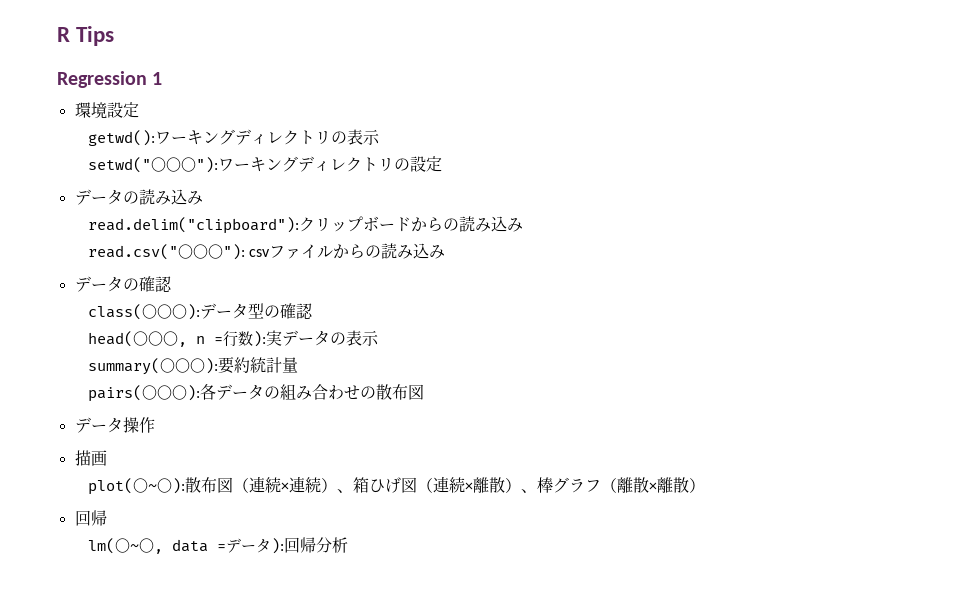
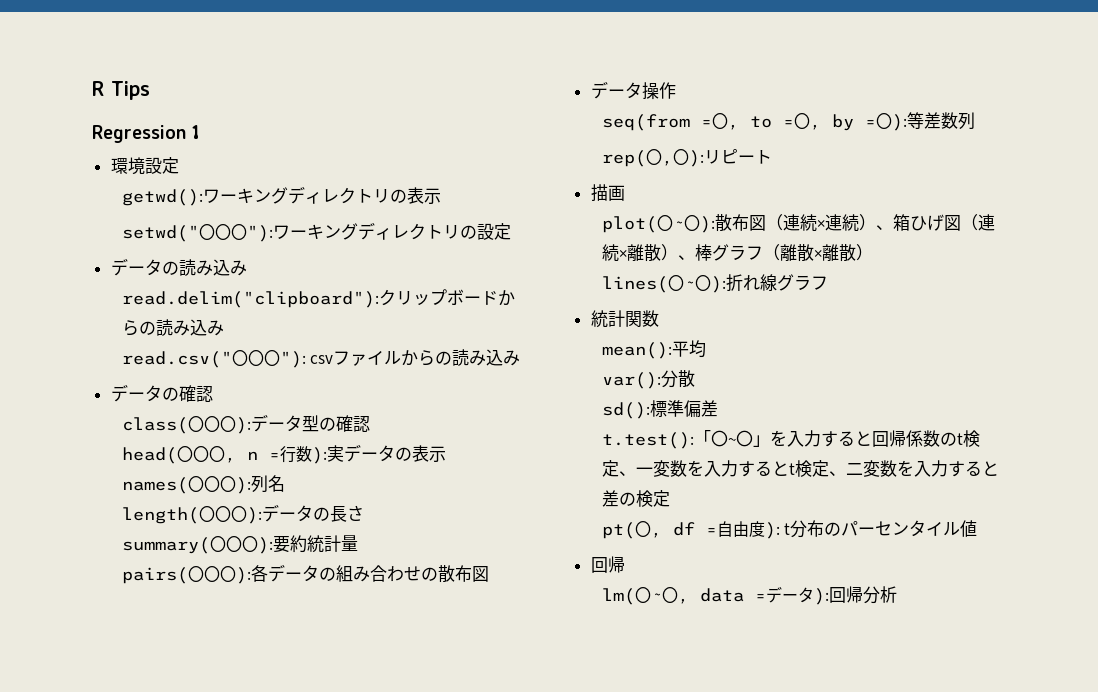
+ names(〇〇〇):列名
+ length(〇〇〇):データの長さ
+ seq(from =〇, to =〇, by =〇):等差数列
+ rep(〇,〇):リピート
+ lines(〇~〇):折れ線グラフ
+ 統計関数
+ mean():平均
+ var():分散
+ sd():標準偏差
+ t.test():「〇~〇」を入力すると回帰係数のt検定、一変数を入力するとt検定、二変数を入力すると差の検定
+ pt(〇, df =自由度): t分布のパーセンタイル値

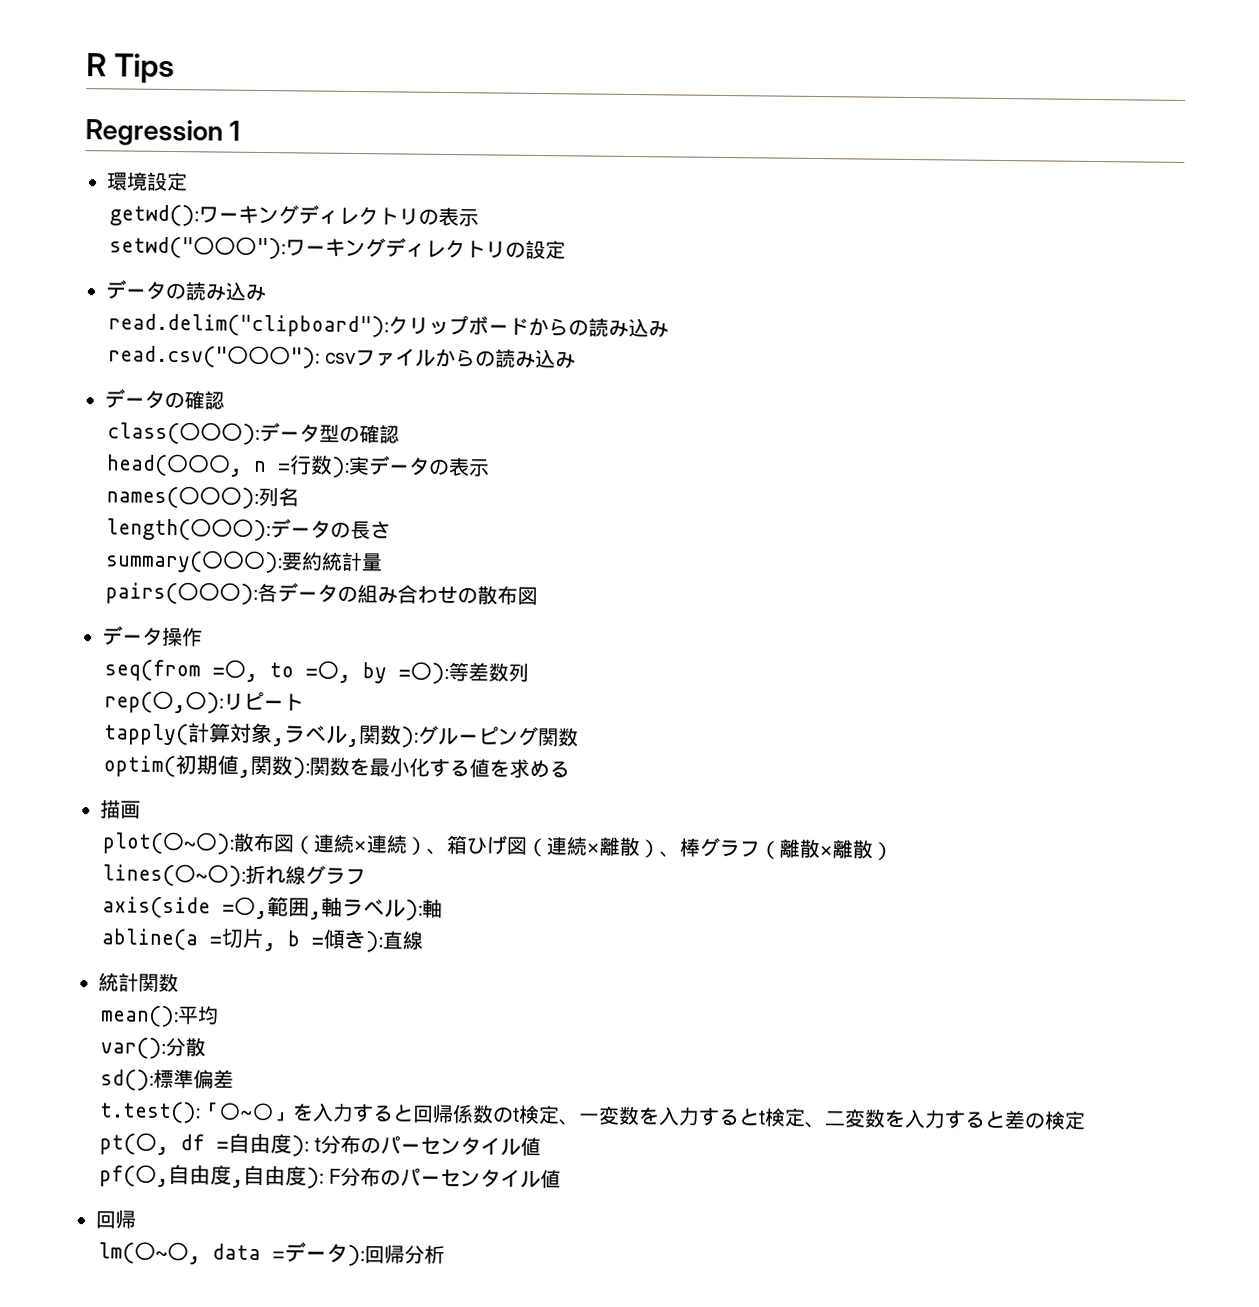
+ tapply(計算対象,ラベル,関数):グルーピング関数
+ optim(初期値,関数):関数を最小化する値を求める
+ axis(side =〇,範囲,軸ラベル):軸
+ abline(a =切片, b =傾き):直線
+ pf(〇,自由度,自由度): F分布のパーセンタイル値

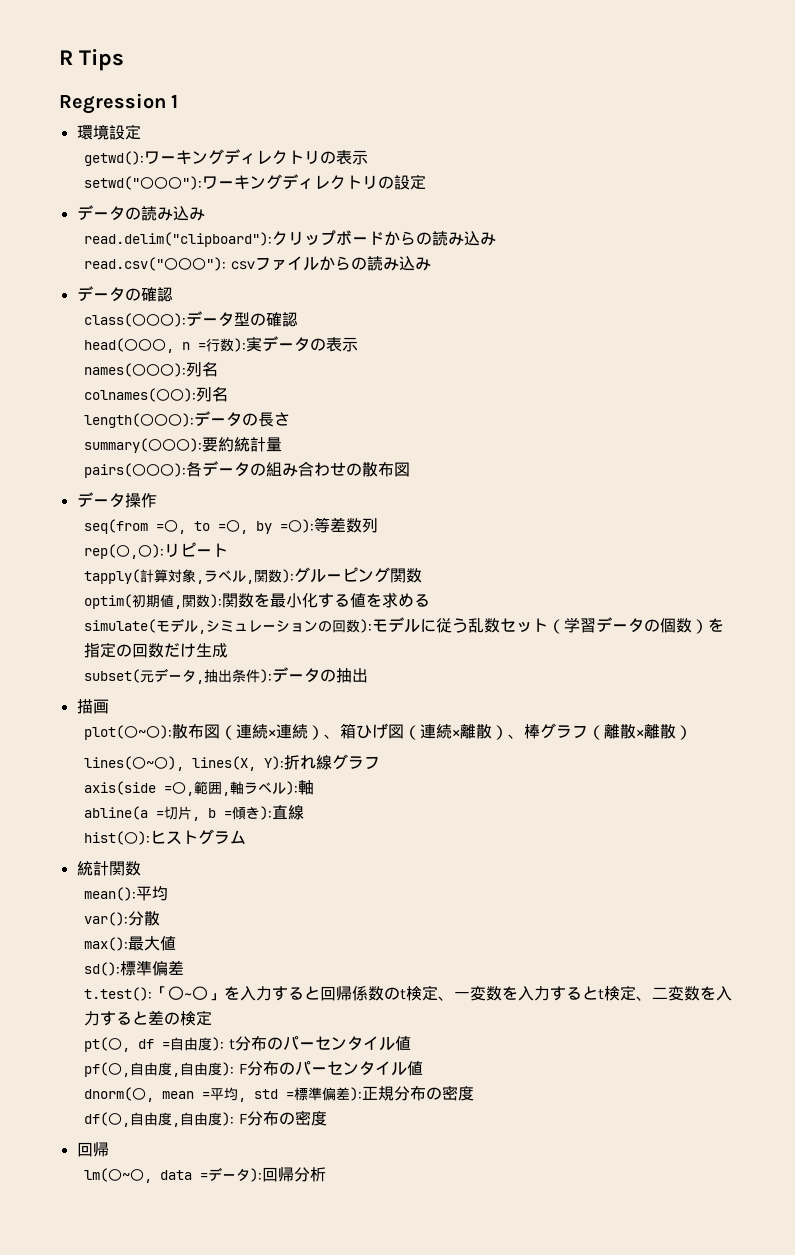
+ colnames(〇〇):列名
+ simulate(モデル,シミュレーションの回数):モデルに従う乱数セット（学習データの個数）を指定の回数だけ生成
+ subset(元データ,抽出条件):データの抽出
- lines(〇~〇):折れ線グラフ
+ lines(〇~〇), lines(X, Y):折れ線グラフ
+ hist(〇):ヒストグラム
+ max():最大値
+ dnorm(〇, mean =平均, std =標準偏差):正規分布の密度
+ df(〇,自由度,自由度): F分布の密度

